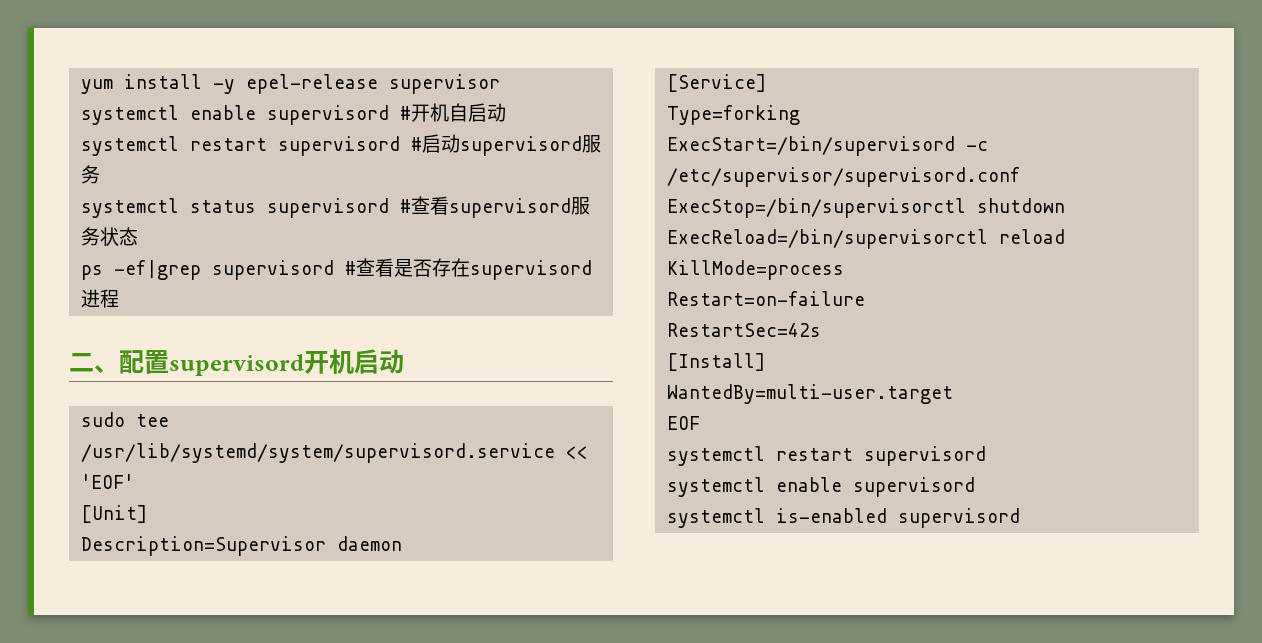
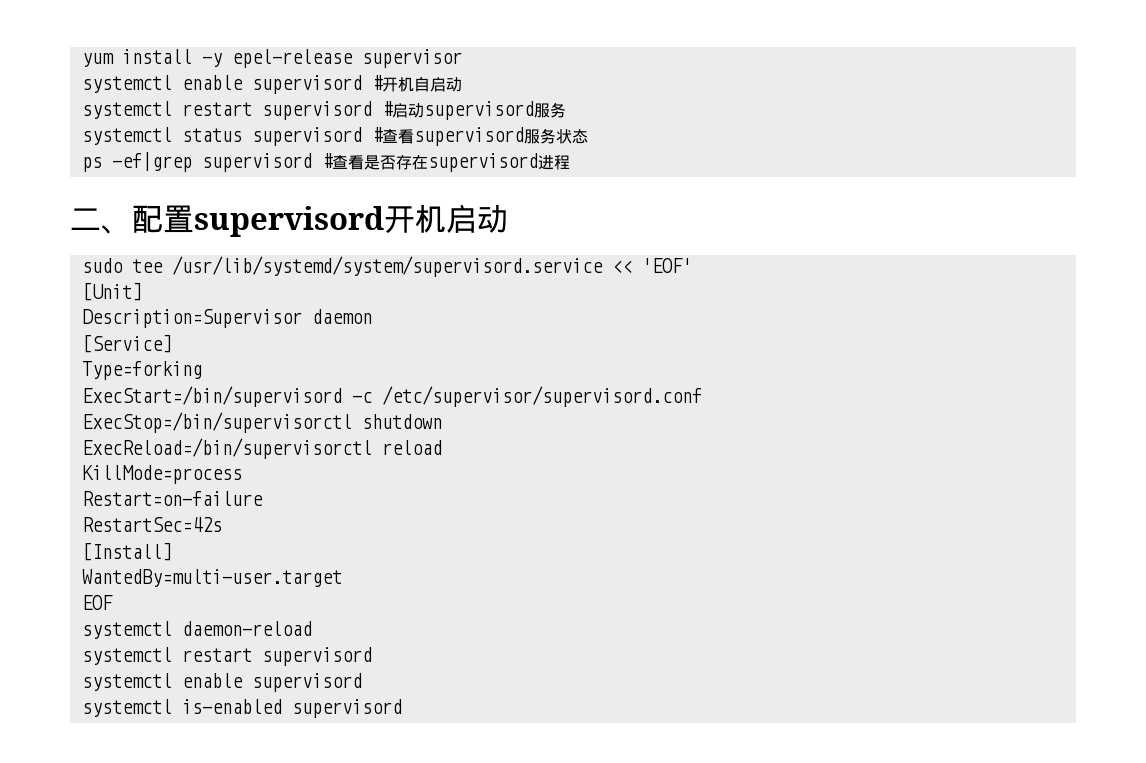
+ systemctl daemon-reload

